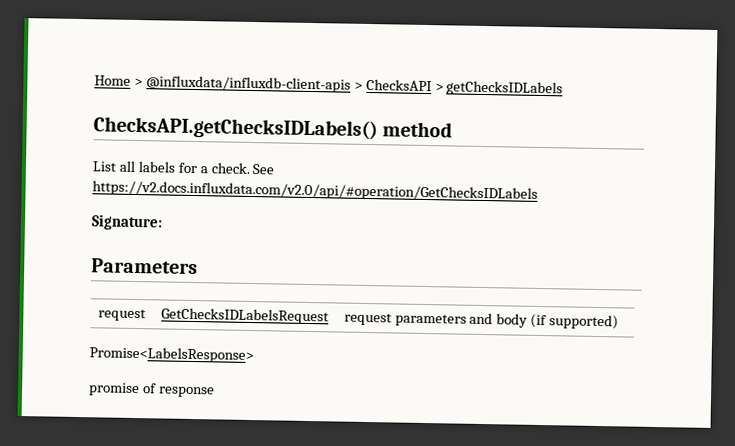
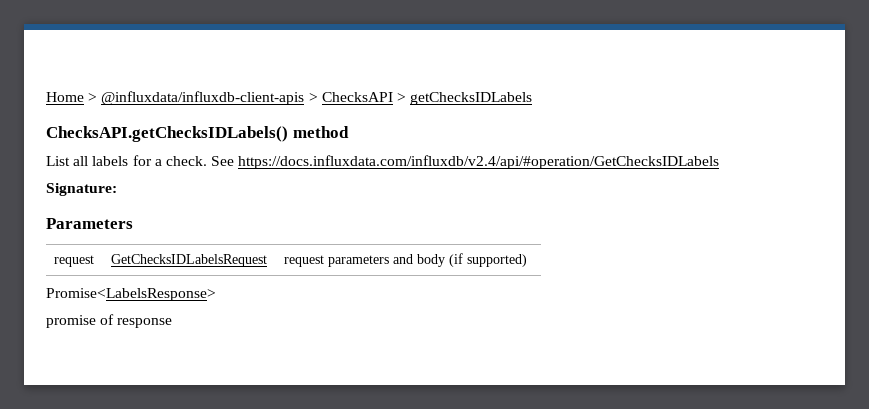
- See https://v2.docs.influxdata.com/v2.0/api/#operation/GetChecksIDLabels
+ See https://docs.influxdata.com/influxdb/v2.4/api/#operation/GetChecksIDLabels

